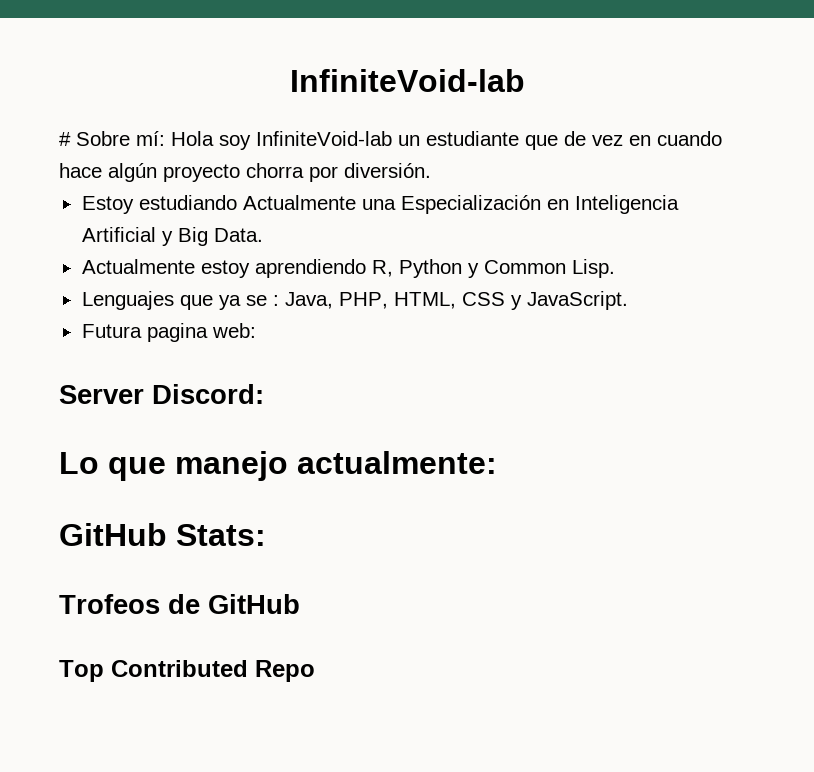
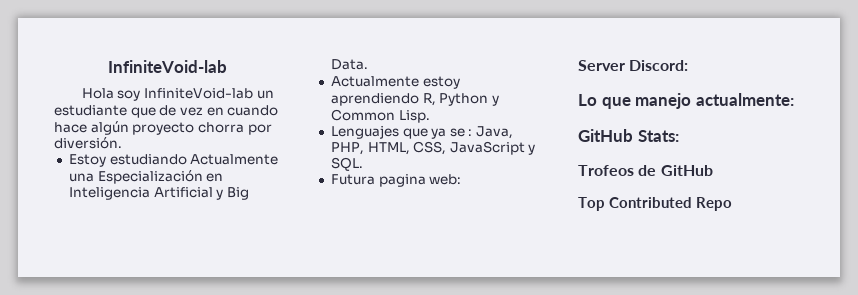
- # Sobre mí: Hola soy InfiniteVoid-lab un estudiante que de vez en cuando hace algún proyecto chorra por diversión.
+ Hola soy InfiniteVoid-lab un estudiante que de vez en cuando hace algún proyecto chorra por diversión.
- Lenguajes que ya se : Java, PHP, HTML, CSS y JavaScript.
+ Lenguajes que ya se : Java, PHP, HTML, CSS, JavaScript y SQL.

